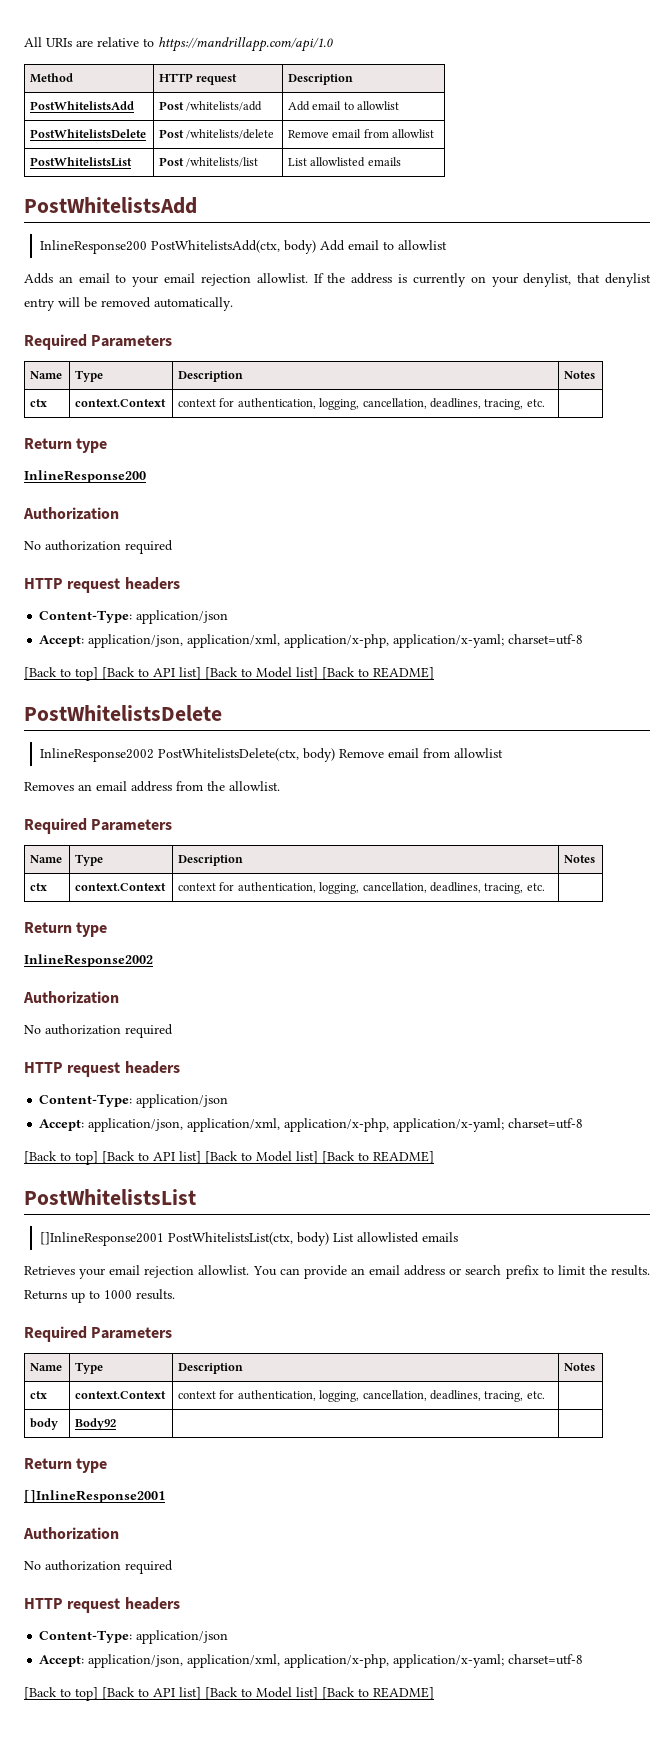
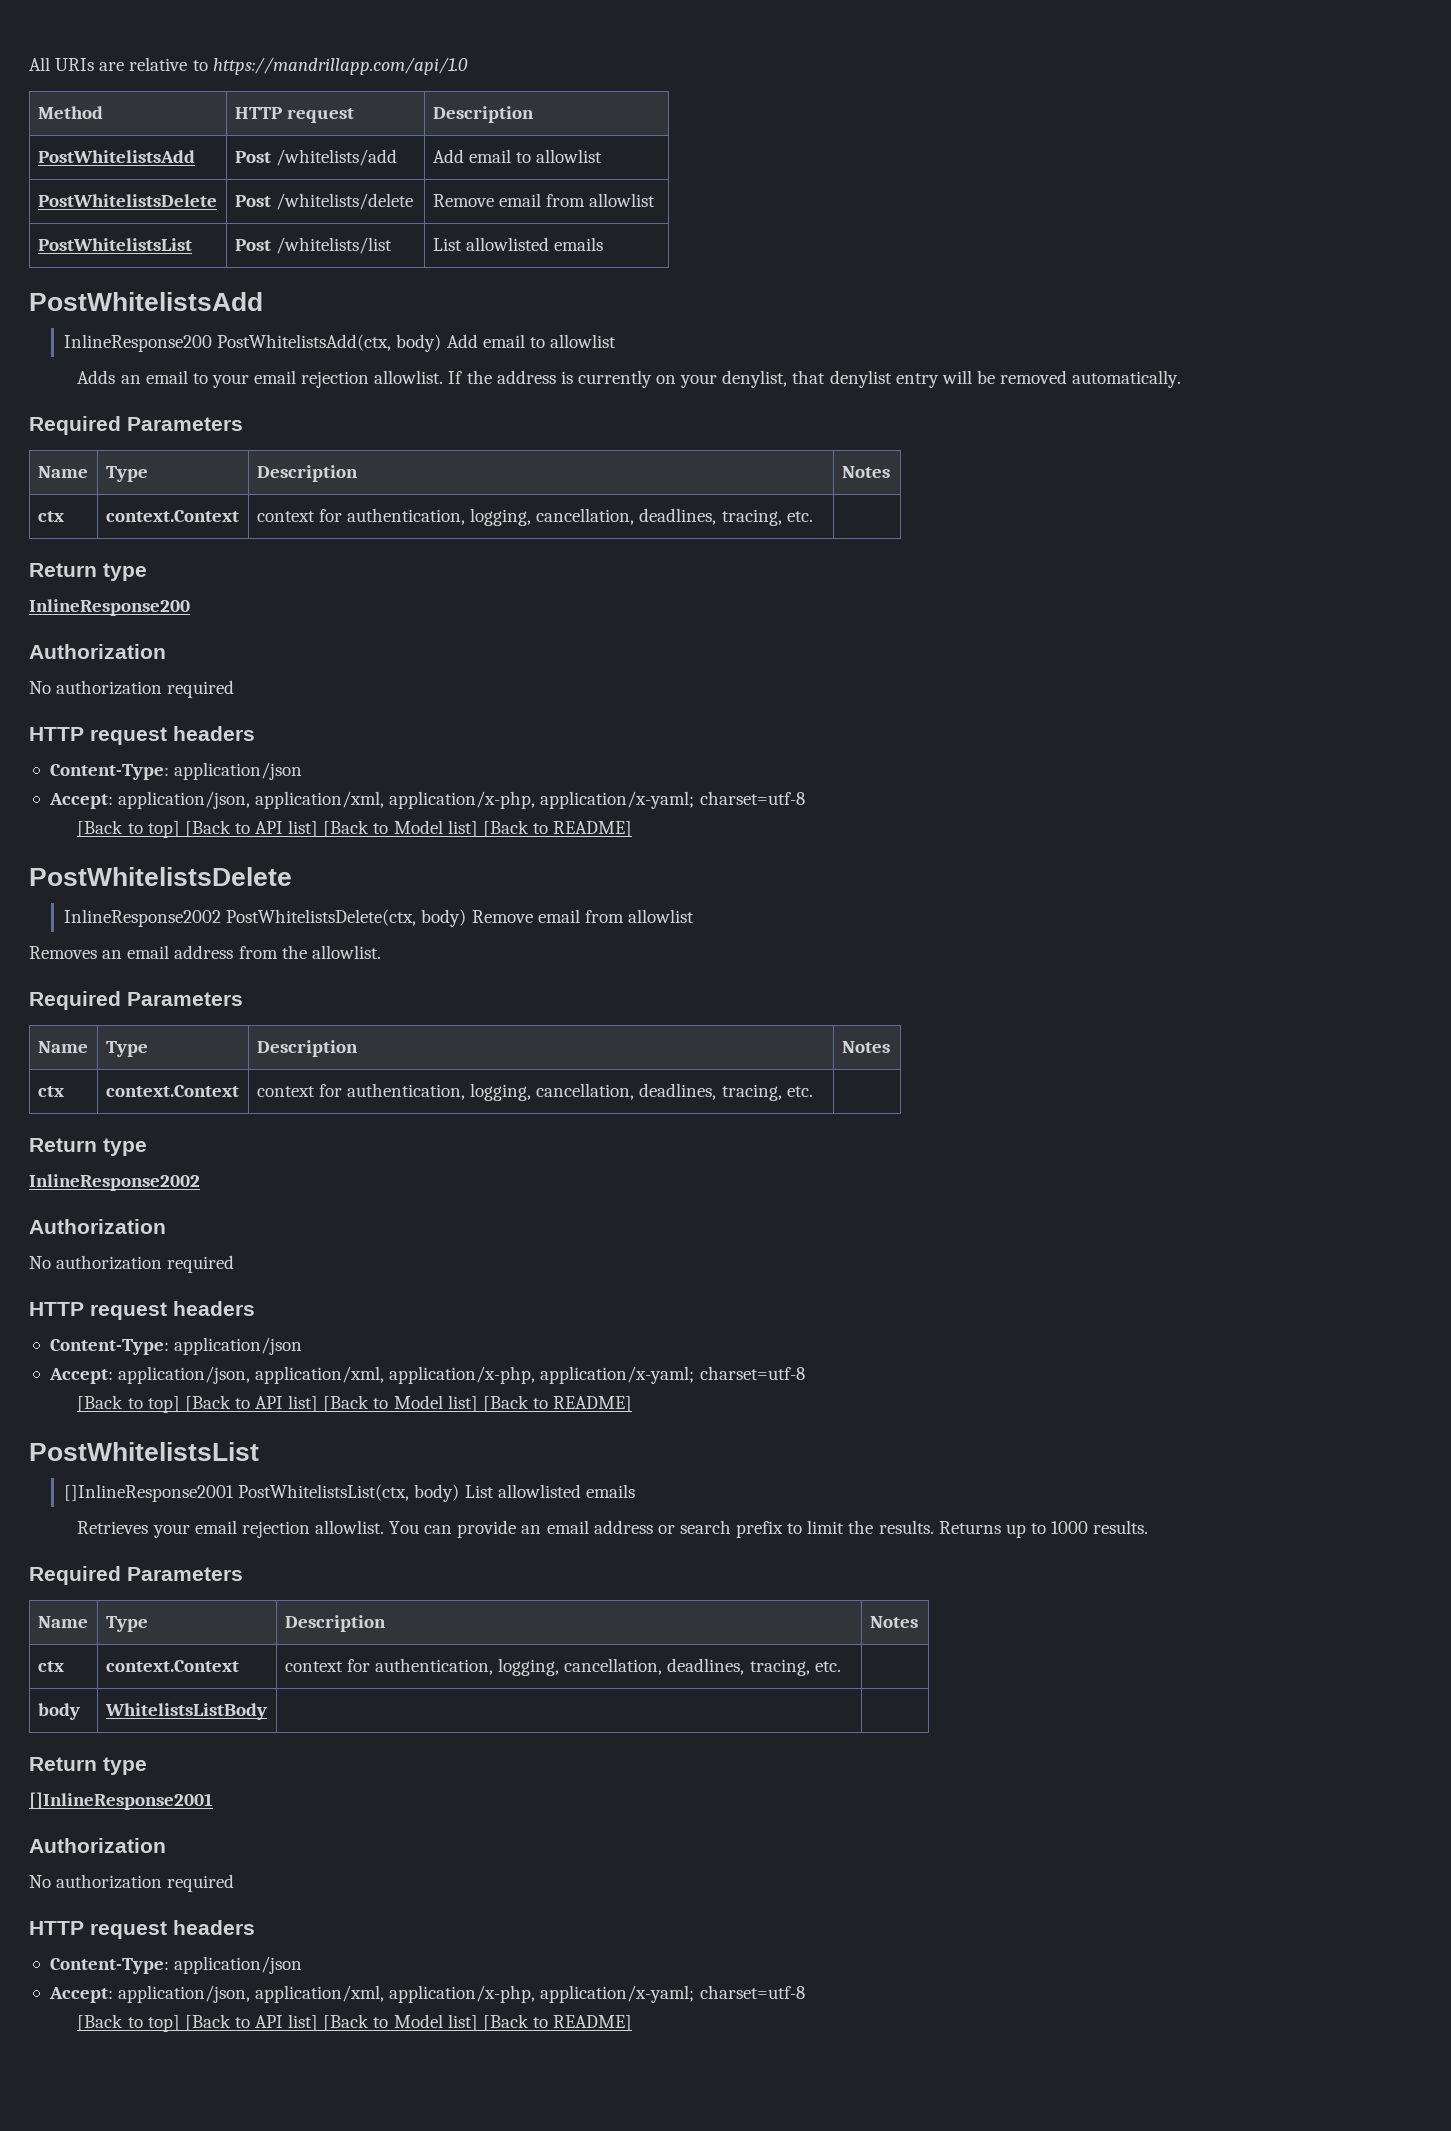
- body | Body92 | |
+ body | WhitelistsListBody | |

